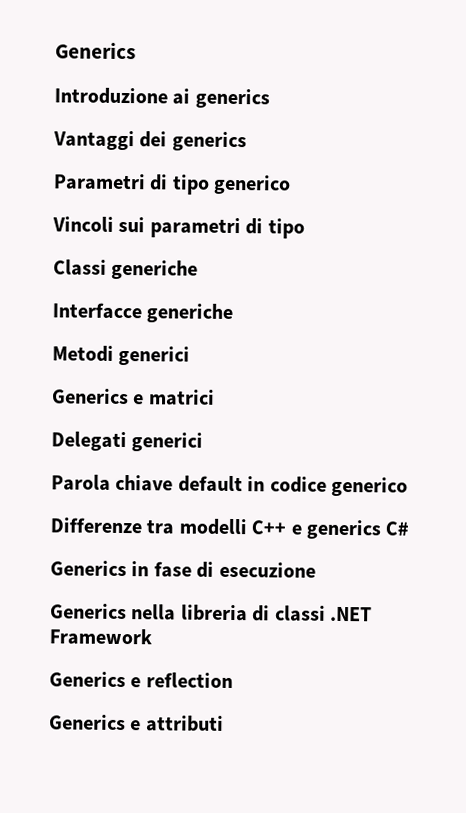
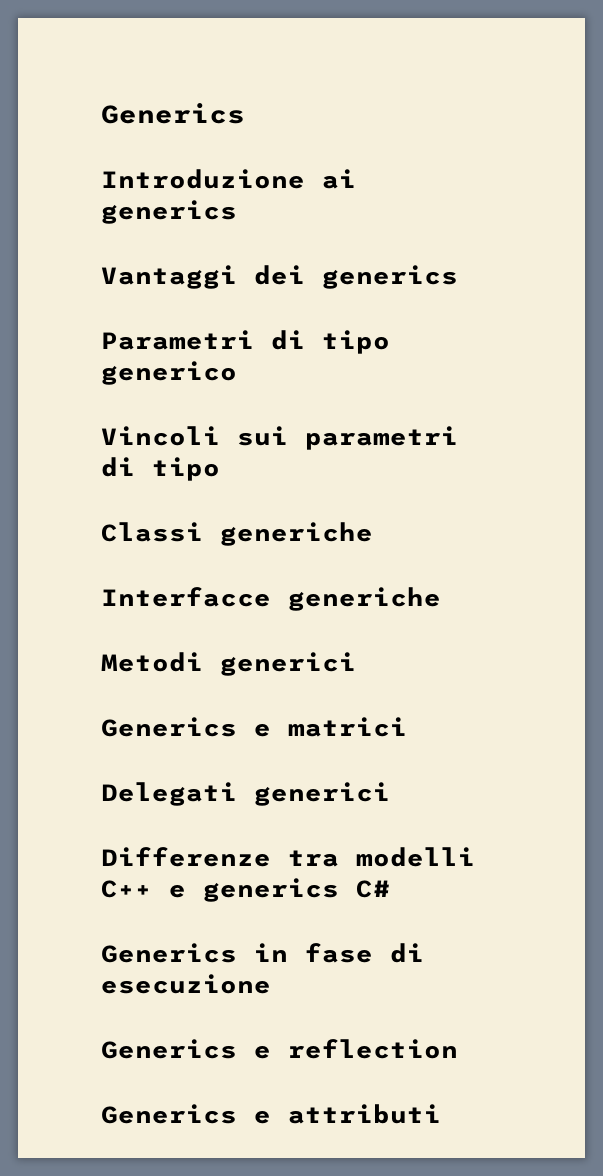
- Parola chiave default in codice generico
- Generics nella libreria di classi .NET Framework

